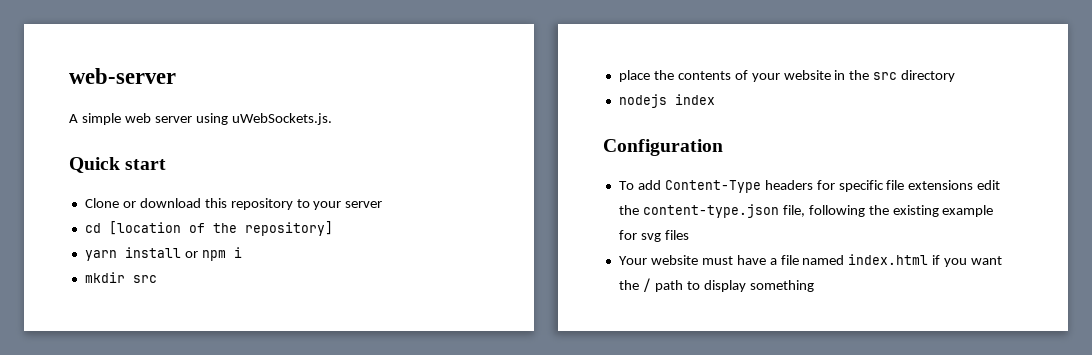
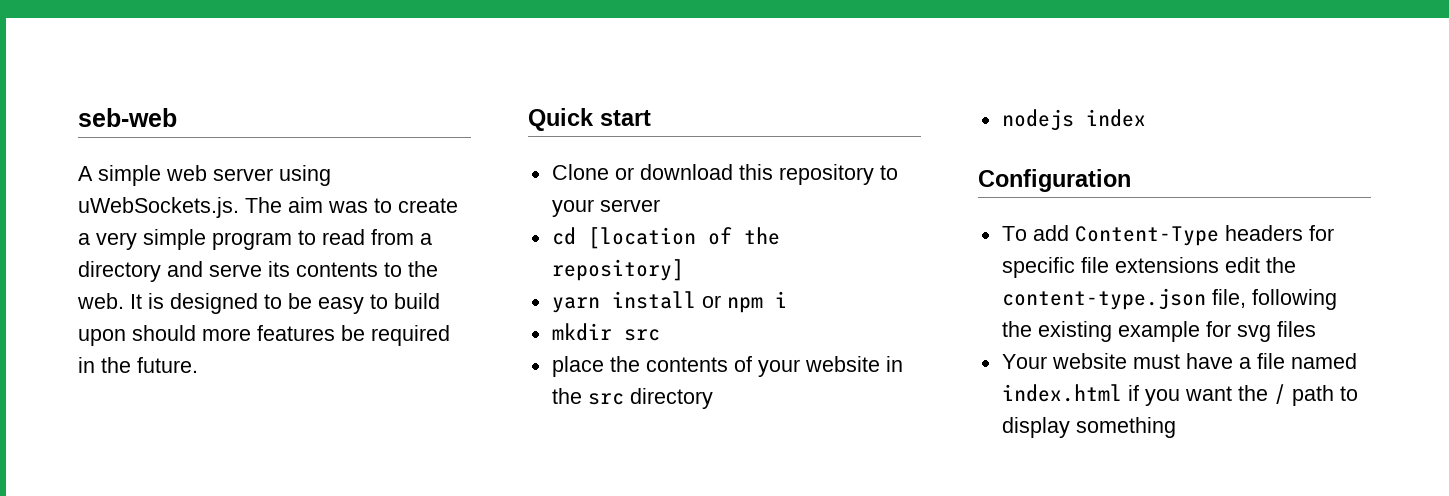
- web-server
+ seb-web
- A simple web server using uWebSockets.js.
+ A simple web server using uWebSockets.js. The aim was to create a very simple program to read from a directory and serve its contents to the web. It is designed to be easy to build upon should more features be required in the future.

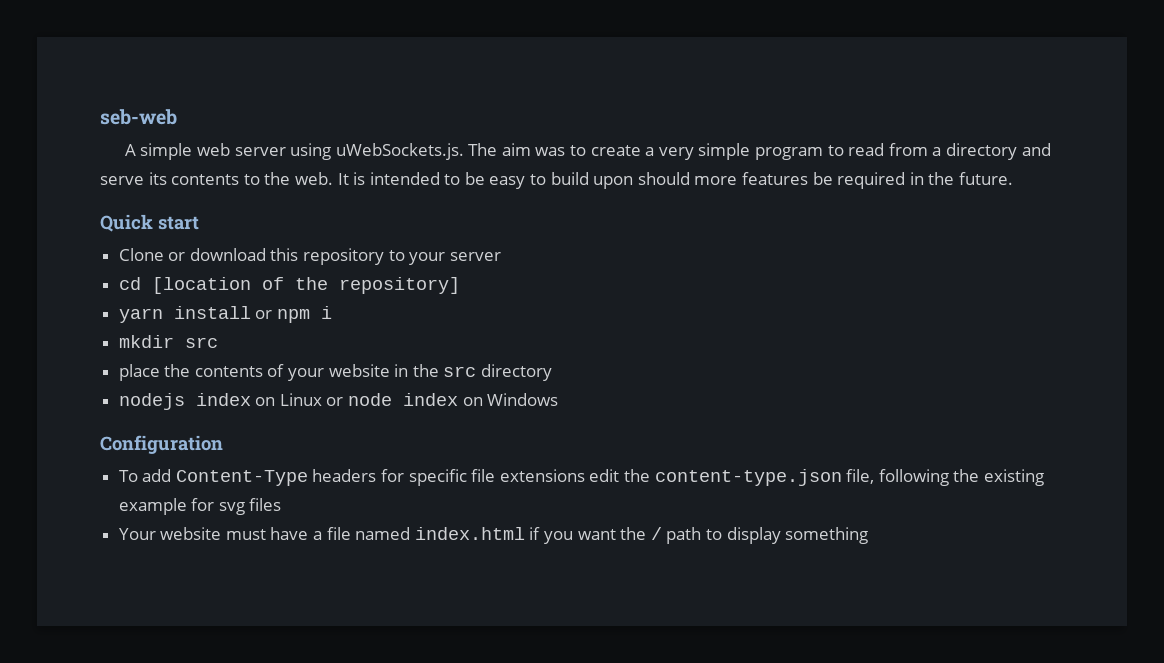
- It is designed to be easy to build upon should more features be required in the future.
+ It is intended to be easy to build upon should more features be required in the future.
- nodejs index
+ nodejs index on Linux or node index on Windows

